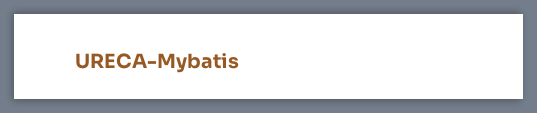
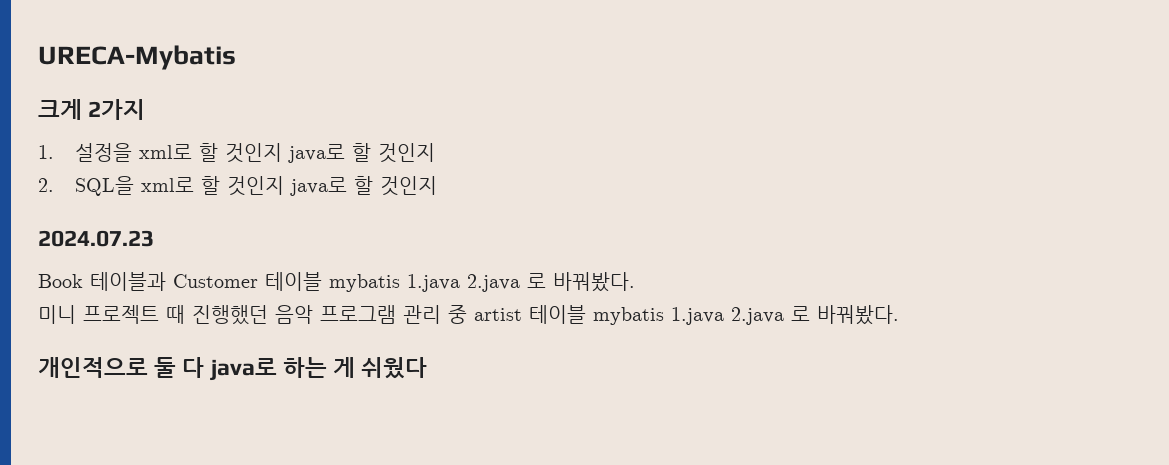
+ 크게 2가지
+ 1. 설정을 xml로 할 것인지 java로 할 것인지
+ 2. SQL을 xml로 할 것인지 java로 할 것인지
+ 2024.07.23
+ Book 테이블과 Customer 테이블 mybatis 1.java 2.java 로 바꿔봤다.
+ 미니 프로젝트 때 진행했던 음악 프로그램 관리 중 artist 테이블 mybatis 1.java 2.java 로 바꿔봤다.
+ 개인적으로 둘 다 java로 하는 게 쉬웠다

